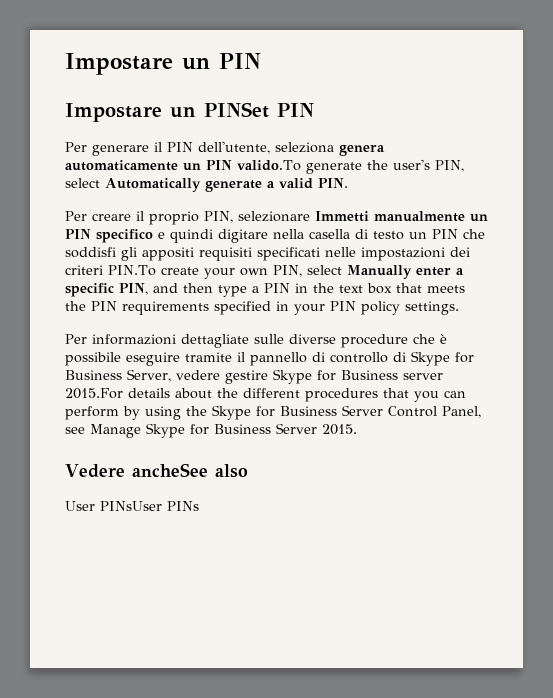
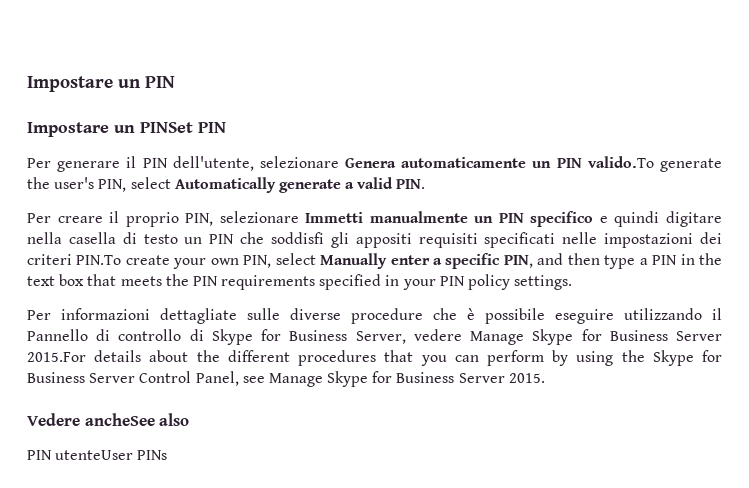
- Per generare il PIN dell'utente, seleziona genera automaticamente un PIN valido.To generate the user's PIN, select Automatically generate a valid PIN.
+ Per generare il PIN dell'utente, selezionare Genera automaticamente un PIN valido.To generate the user's PIN, select Automatically generate a valid PIN.
- Per informazioni dettagliate sulle diverse procedure che è possibile eseguire tramite il pannello di controllo di Skype for Business Server, vedere gestire Skype for Business server 2015.For details about the different procedures that you can perform by using the Skype for Business Server Control Panel, see Manage Skype for Business Server 2015.
+ Per informazioni dettagliate sulle diverse procedure che è possibile eseguire utilizzando il Pannello di controllo di Skype for Business Server, vedere Manage Skype for Business Server 2015.For details about the different procedures that you can perform by using the Skype for Business Server Control Panel, see Manage Skype for Business Server 2015.
- User PINsUser PINs
+ PIN utenteUser PINs

